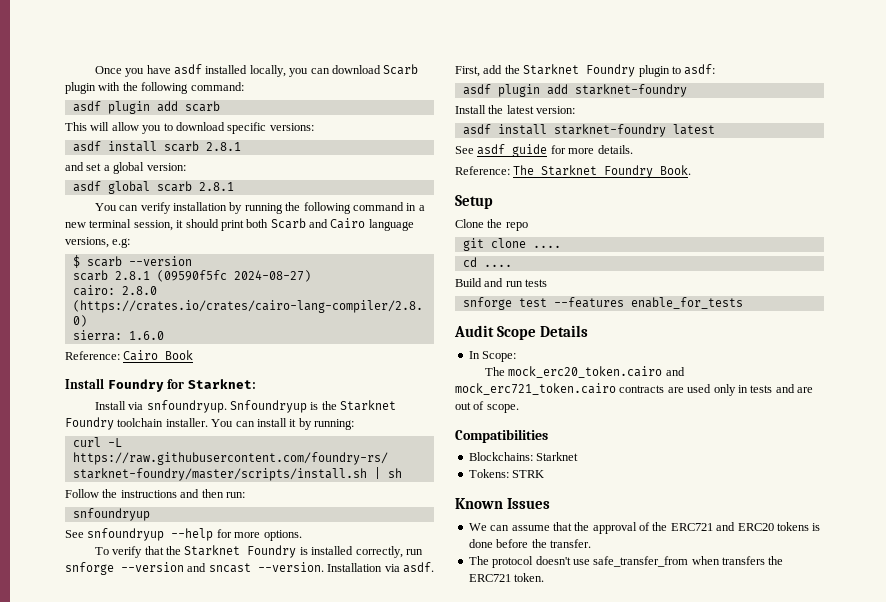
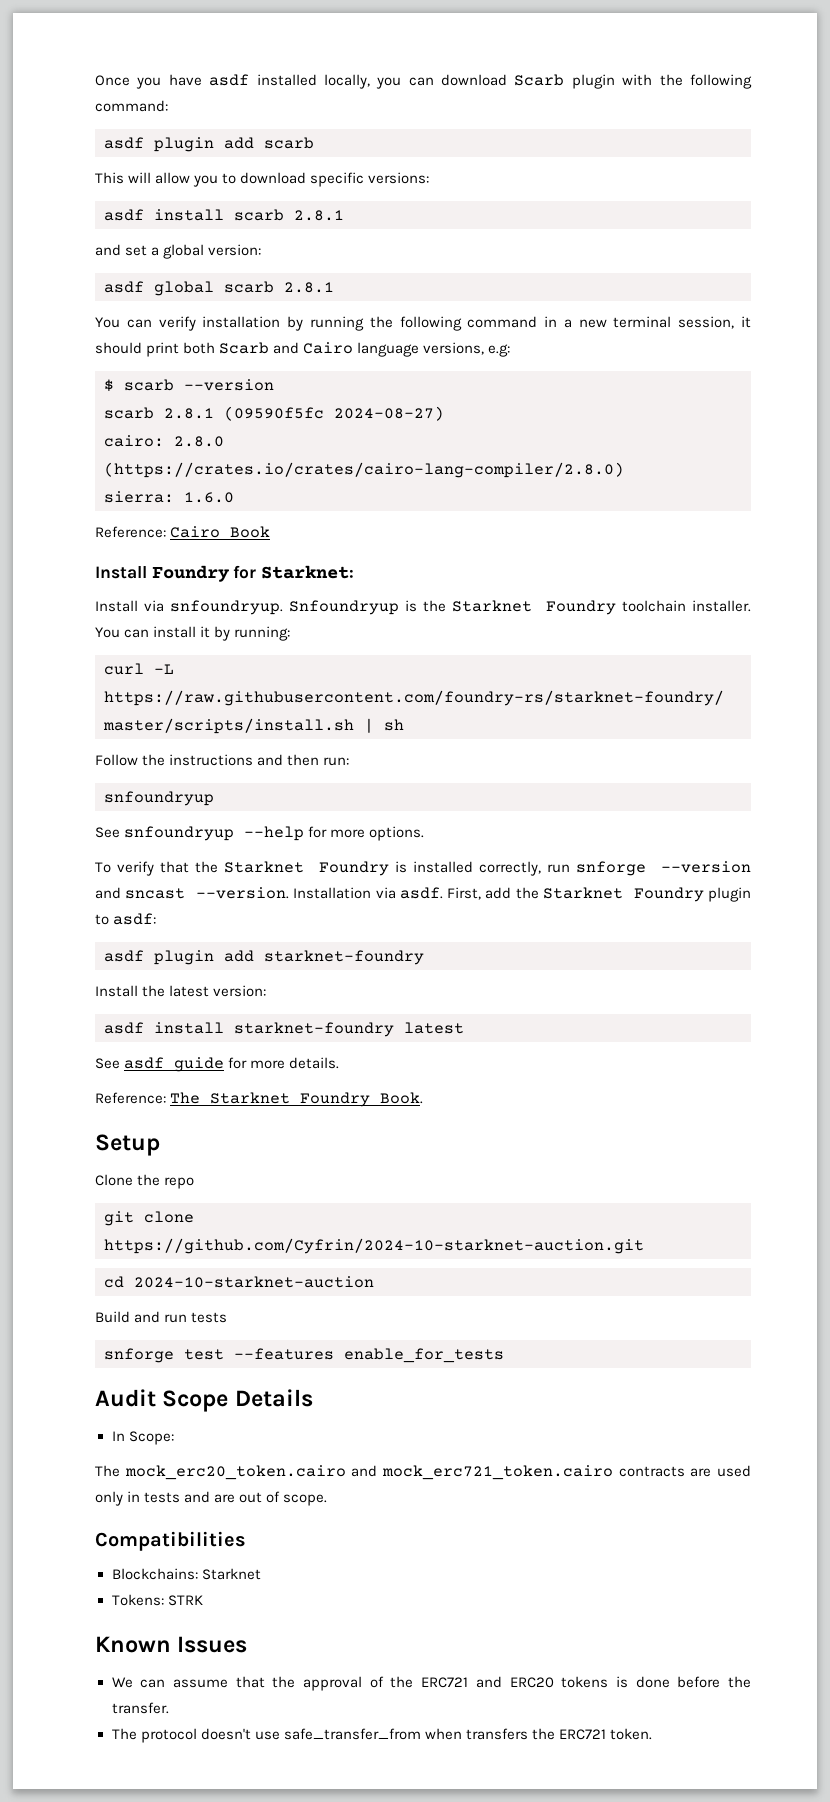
- git clone ....
+ git clone https://github.com/Cyfrin/2024-10-starknet-auction.git
- cd ....
+ cd 2024-10-starknet-auction

